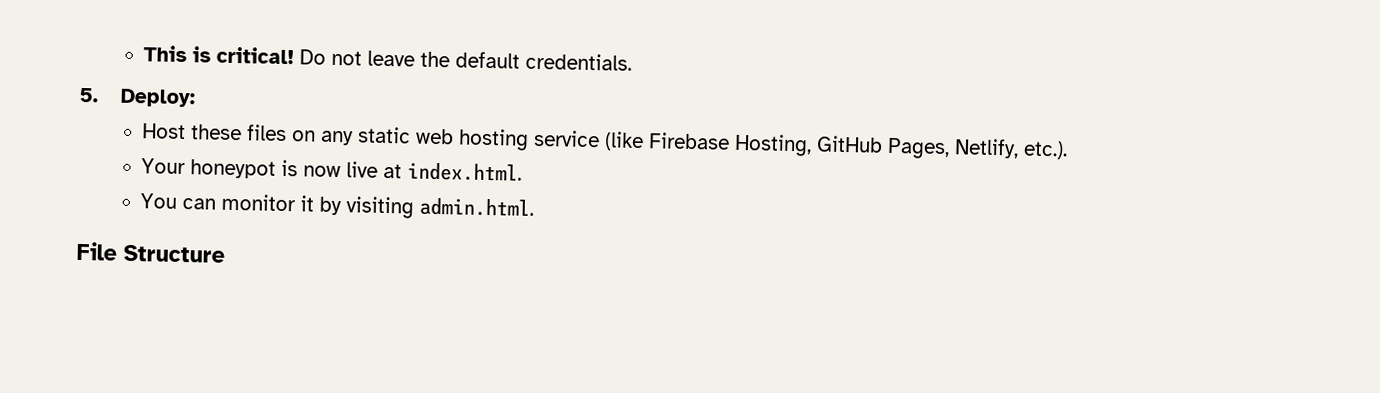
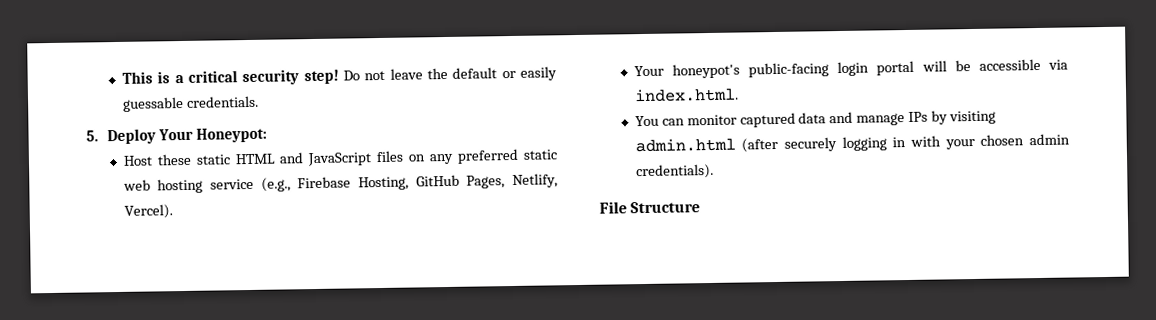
- This is critical!
+ This is a critical security step!
- Do not leave the default credentials.
+ Do not leave the default or easily guessable credentials.
- 5. Deploy:
+ 5. Deploy Your Honeypot:
- Host these files on any static web hosting service (like Firebase Hosting, GitHub Pages, Netlify, etc.).
- Your honeypot is now live at index.html.
- You can monitor it by visiting admin.html.
+ Host these static HTML and JavaScript files on any preferred static web hosting service (e.g., Firebase Hosting, GitHub Pages, Netlify, Vercel).
+ Your honeypot's public-facing login portal will be accessible via index.html.
+ You can monitor captured data and manage IPs by visiting admin.html (after securely logging in with your chosen admin credentials).

